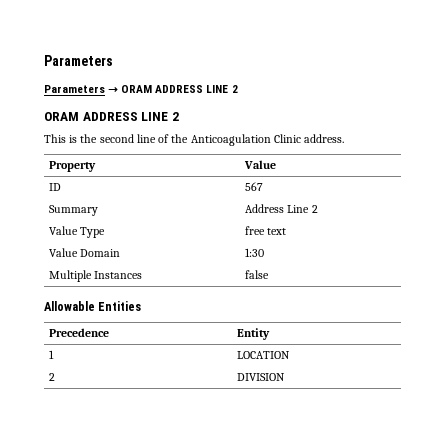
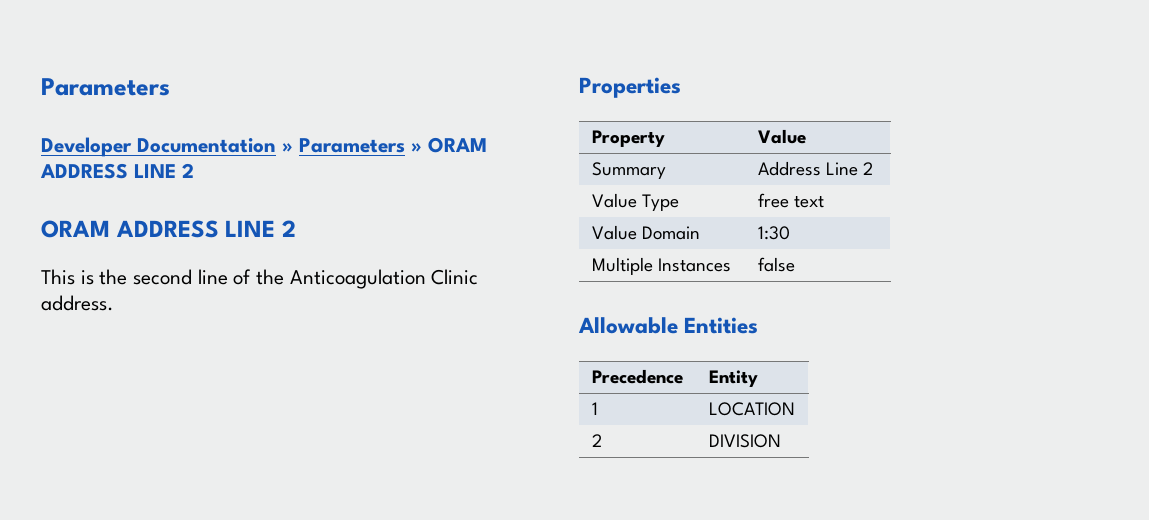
- Parameters → ORAM ADDRESS LINE 2
+ Developer Documentation » Parameters » ORAM ADDRESS LINE 2
+ Properties
- ID | 567

